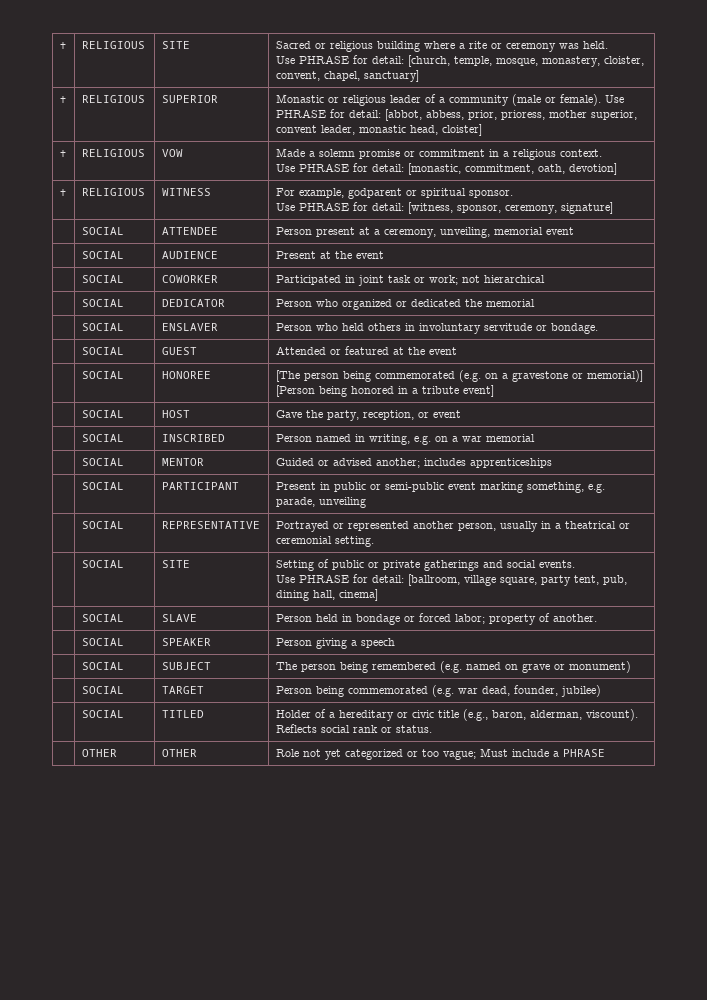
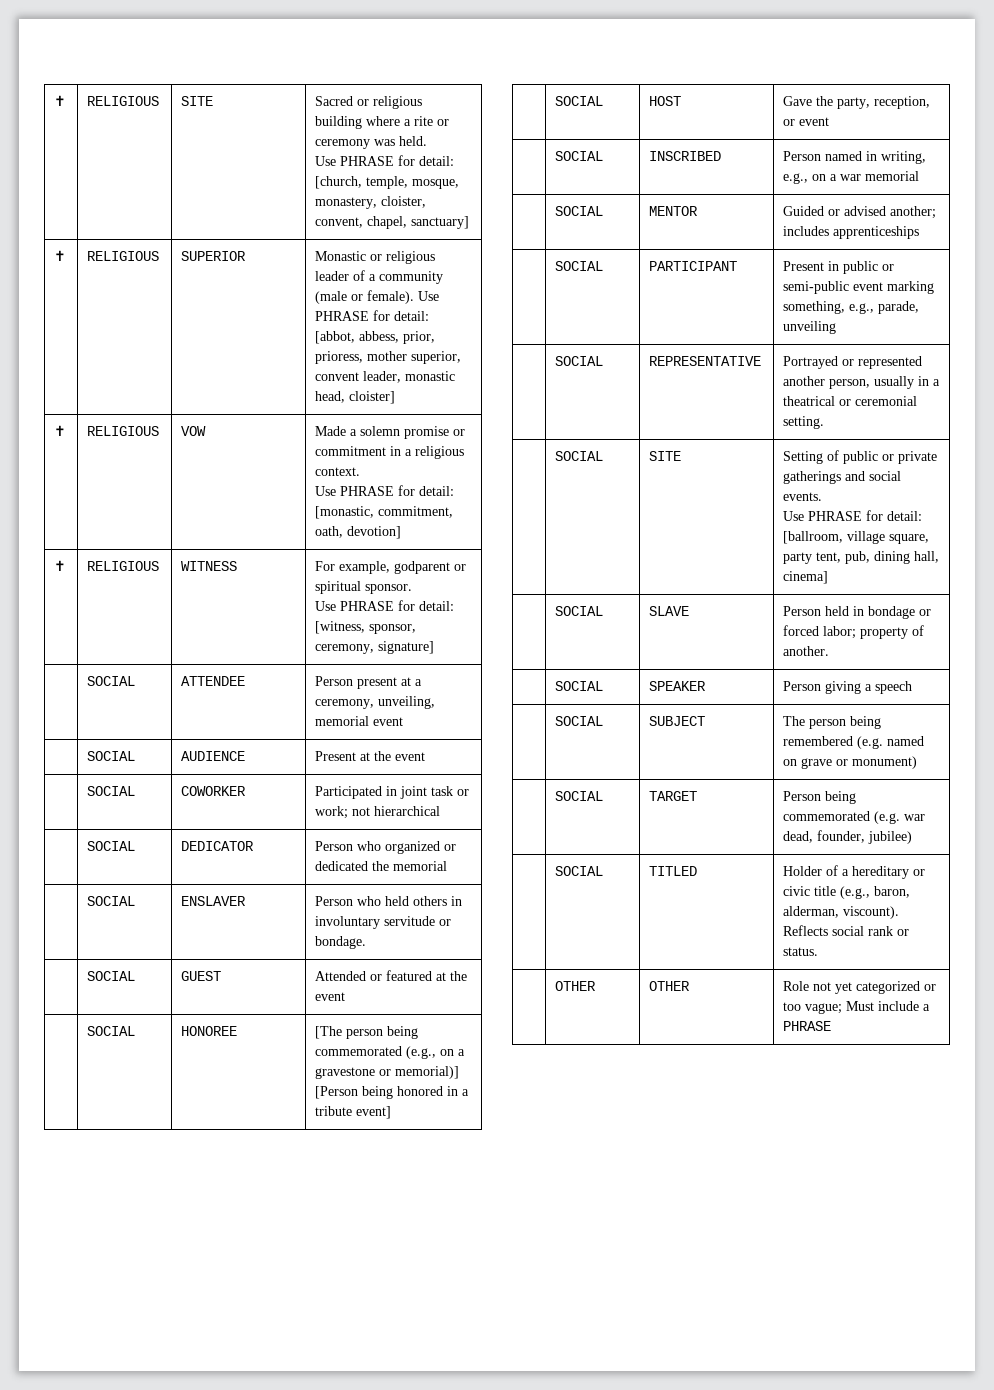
- | SOCIAL | HONOREE | [The person being commemorated (e.g. on a gravestone or memorial)] [Person being honored in a tribute event]
+ | SOCIAL | HONOREE | [The person being commemorated (e.g., on a gravestone or memorial)] [Person being honored in a tribute event]
- | SOCIAL | INSCRIBED | Person named in writing, e.g. on a war memorial
+ | SOCIAL | INSCRIBED | Person named in writing, e.g., on a war memorial
- | SOCIAL | PARTICIPANT | Present in public or semi-public event marking something, e.g. parade, unveiling
+ | SOCIAL | PARTICIPANT | Present in public or semi-public event marking something, e.g., parade, unveiling

